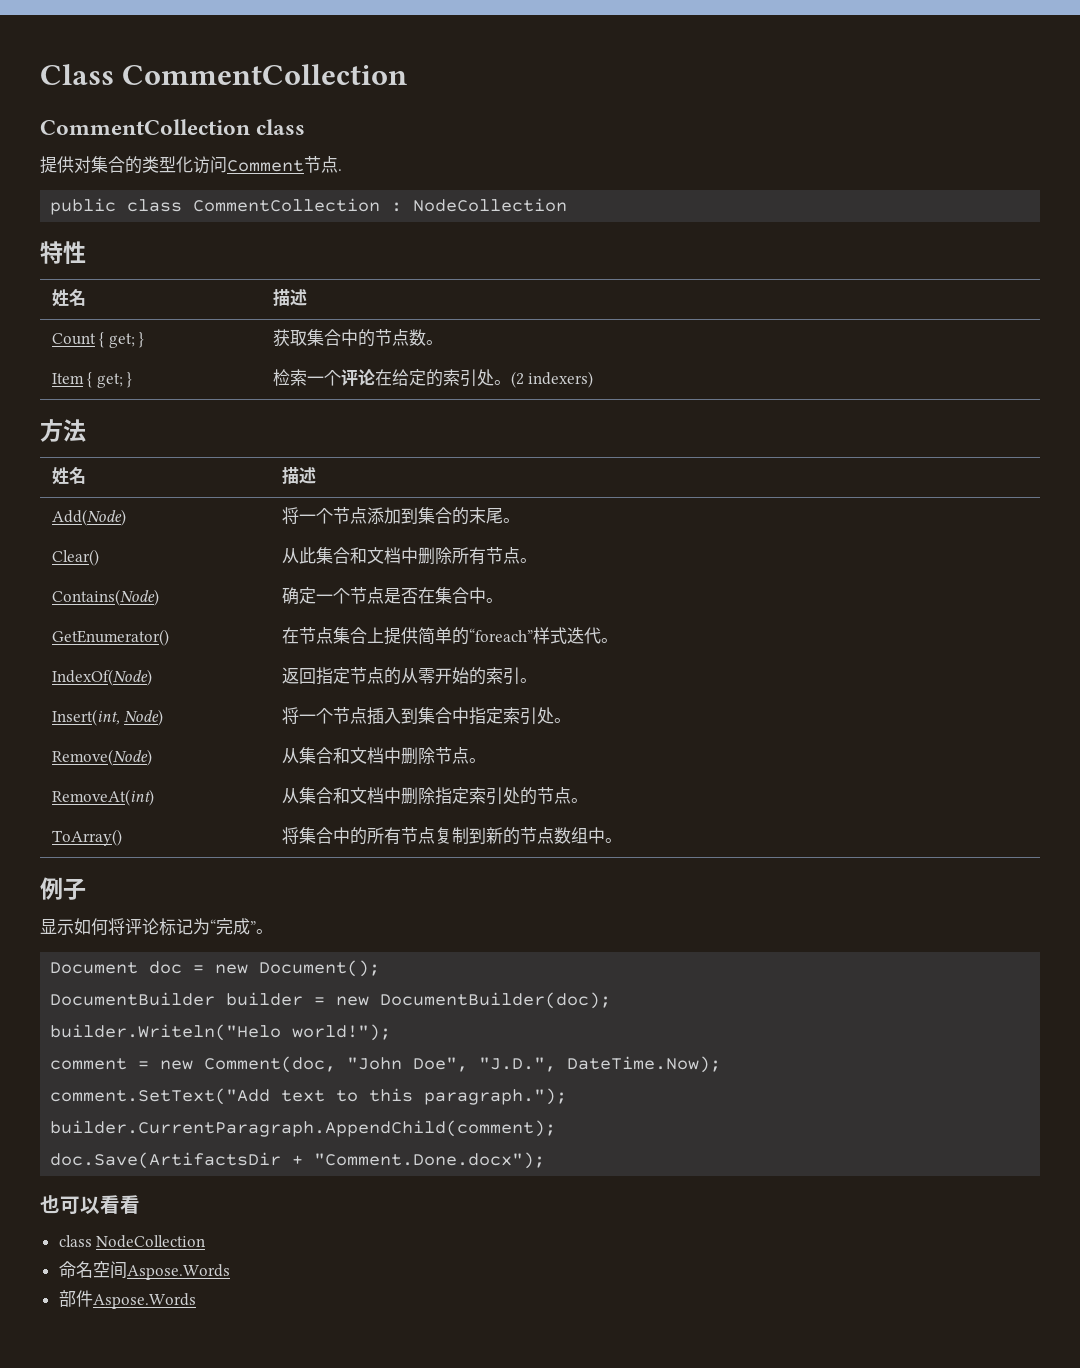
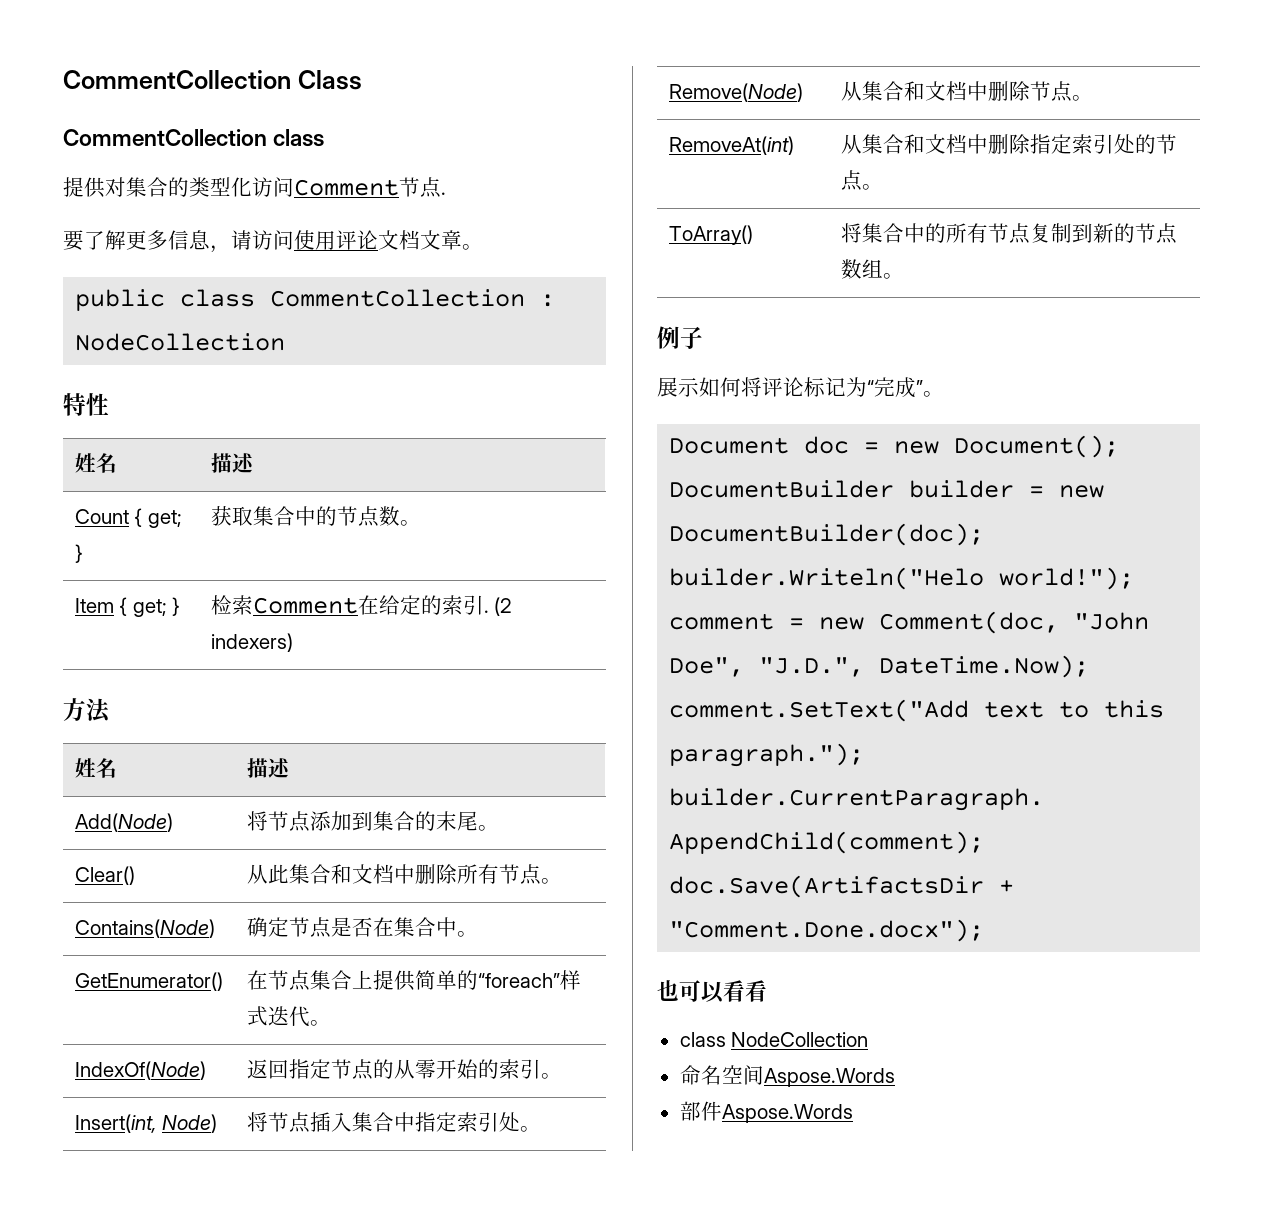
- Class CommentCollection
+ CommentCollection Class
+ 要了解更多信息，请访问使用评论文档文章。
- Item { get; } | 检索一个评论在给定的索引处。(2 indexers)
+ Item { get; } | 检索Comment在给定的索引. (2 indexers)
- Add(Node) | 将一个节点添加到集合的末尾。
+ Add(Node) | 将节点添加到集合的末尾。
- Contains(Node) | 确定一个节点是否在集合中。
+ Contains(Node) | 确定节点是否在集合中。
- Insert(int, Node) | 将一个节点插入到集合中指定索引处。
+ Insert(int, Node) | 将节点插入集合中指定索引处。
- ToArray() | 将集合中的所有节点复制到新的节点数组中。
+ ToArray() | 将集合中的所有节点复制到新的节点数组。
- 显示如何将评论标记为“完成”。
+ 展示如何将评论标记为“完成”。

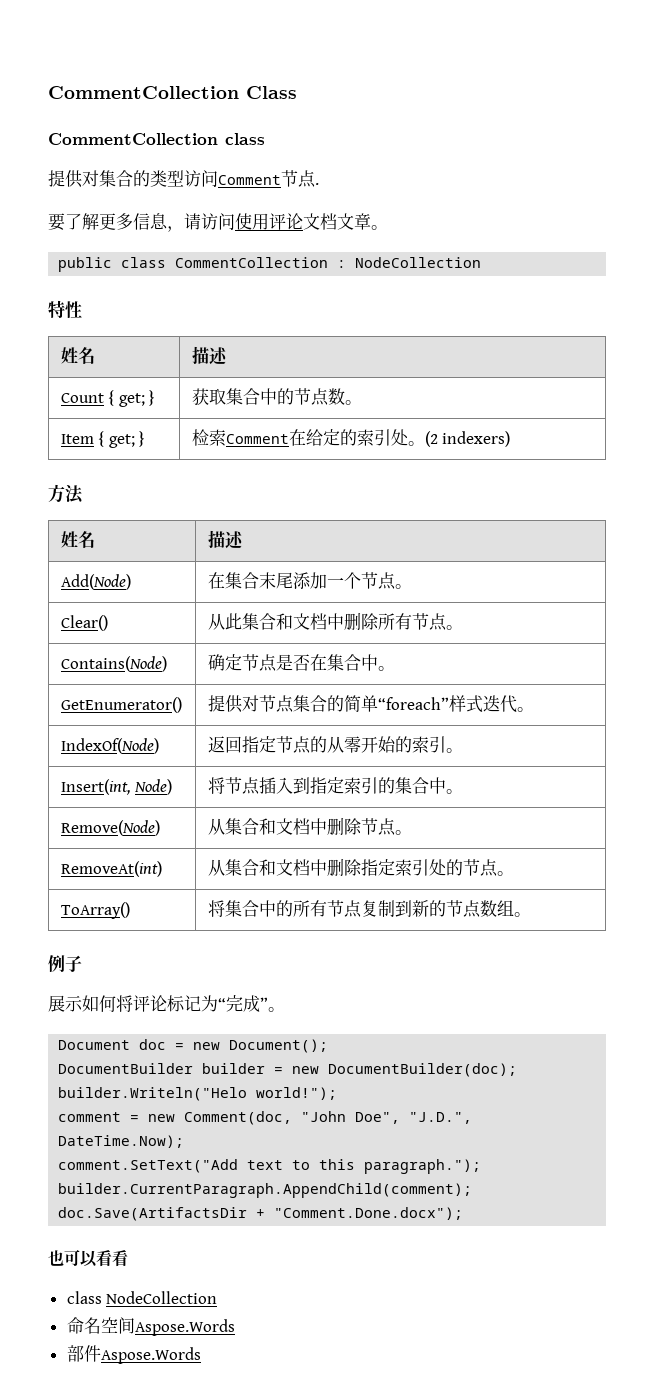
- 提供对集合的类型化访问Comment节点.
+ 提供对集合的类型访问Comment节点.
- Item { get; } | 检索Comment在给定的索引. (2 indexers)
+ Item { get; } | 检索Comment在给定的索引处。(2 indexers)
- Add(Node) | 将节点添加到集合的末尾。
+ Add(Node) | 在集合末尾添加一个节点。
- GetEnumerator() | 在节点集合上提供简单的“foreach”样式迭代。
+ GetEnumerator() | 提供对节点集合的简单“foreach”样式迭代。
- Insert(int, Node) | 将节点插入集合中指定索引处。
+ Insert(int, Node) | 将节点插入到指定索引的集合中。

